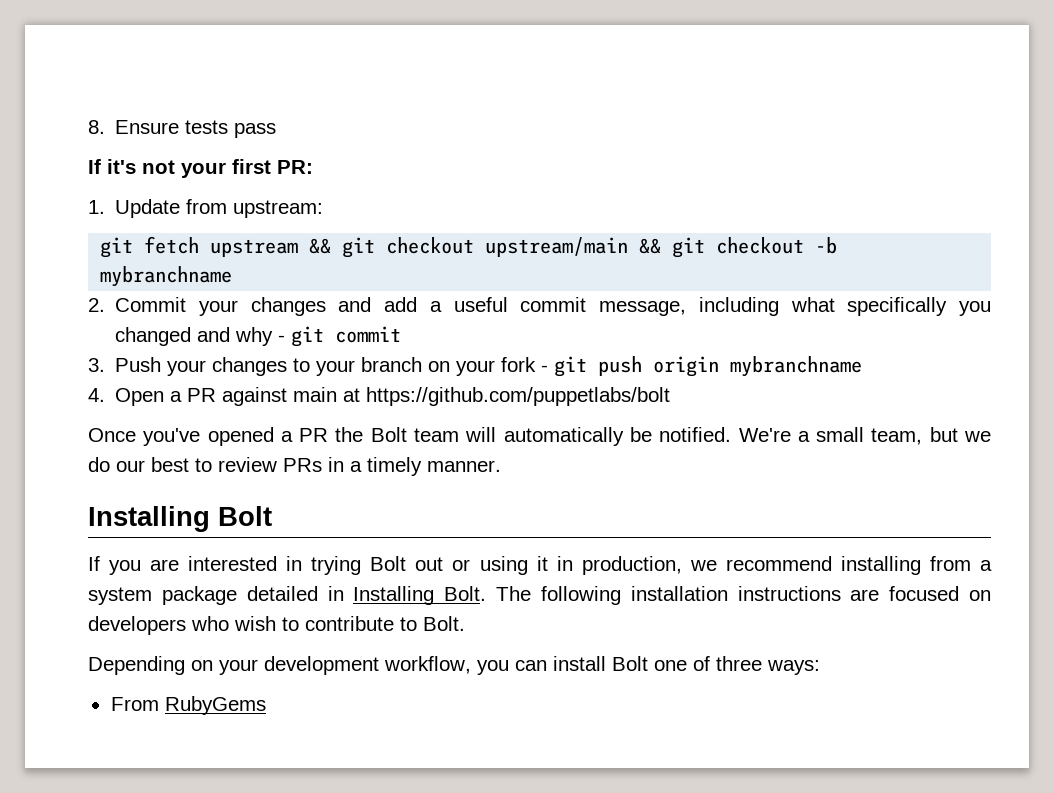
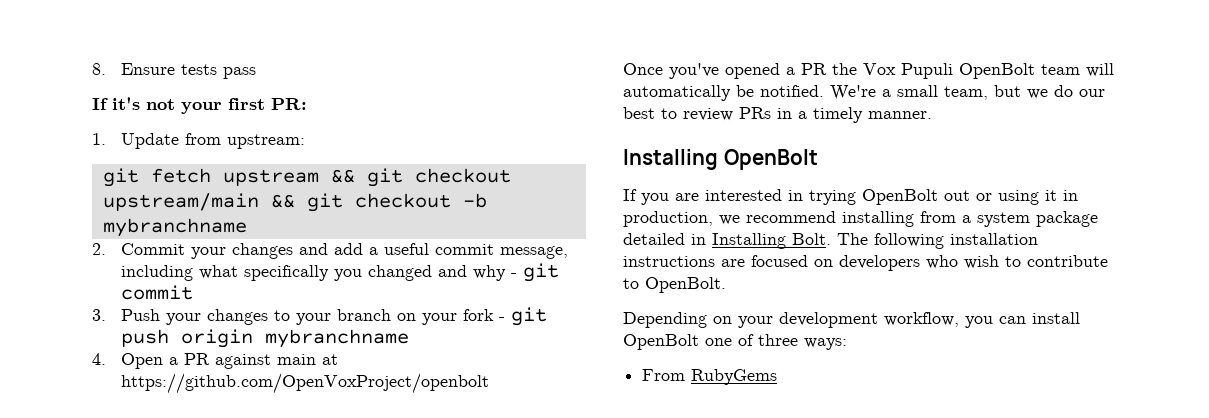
- 4. Open a PR against main at https://github.com/puppetlabs/bolt
+ 4. Open a PR against main at https://github.com/OpenVoxProject/openbolt
- Once you've opened a PR the Bolt team will automatically be notified.
+ Once you've opened a PR the Vox Pupuli OpenBolt team will automatically be notified.
- Installing Bolt
+ Installing OpenBolt
- If you are interested in trying Bolt out or using it in production, we recommend installing from a system package detailed in Installing Bolt.
+ If you are interested in trying OpenBolt out or using it in production, we recommend installing from a system package detailed in Installing Bolt.
- The following installation instructions are focused on developers who wish to contribute to Bolt.
+ The following installation instructions are focused on developers who wish to contribute to OpenBolt.
- Depending on your development workflow, you can install Bolt one of three ways:
+ Depending on your development workflow, you can install OpenBolt one of three ways:

